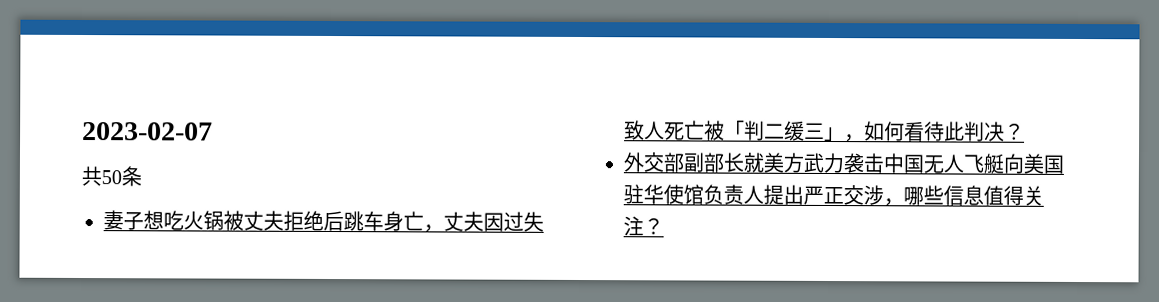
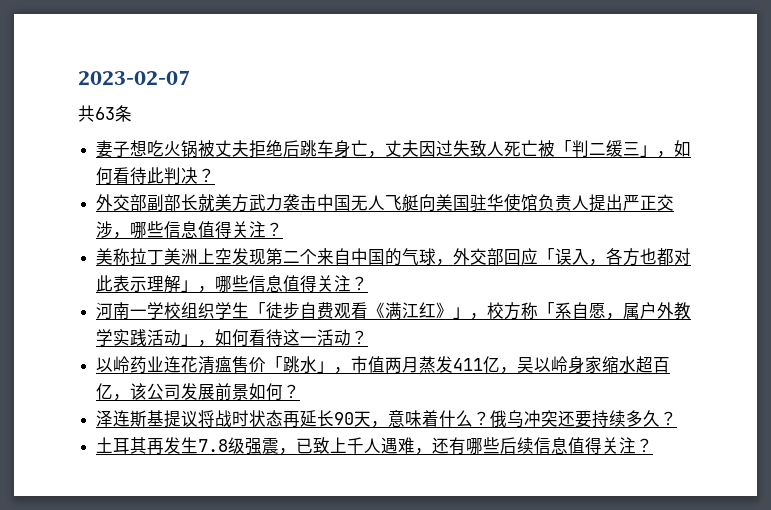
- 共50条
+ 共63条
+ 美称拉丁美洲上空发现第二个来自中国的气球，外交部回应「误入，各方也都对此表示理解」，哪些信息值得关注？
+ 河南一学校组织学生「徒步自费观看《满江红》」，校方称「系自愿，属户外教学实践活动」，如何看待这一活动？
+ 以岭药业连花清瘟售价「跳水」，市值两月蒸发411亿，吴以岭身家缩水超百亿，该公司发展前景如何？
+ 泽连斯基提议将战时状态再延长90天，意味着什么？俄乌冲突还要持续多久？
+ 土耳其再发生7.8级强震，已致上千人遇难，还有哪些后续信息值得关注？

